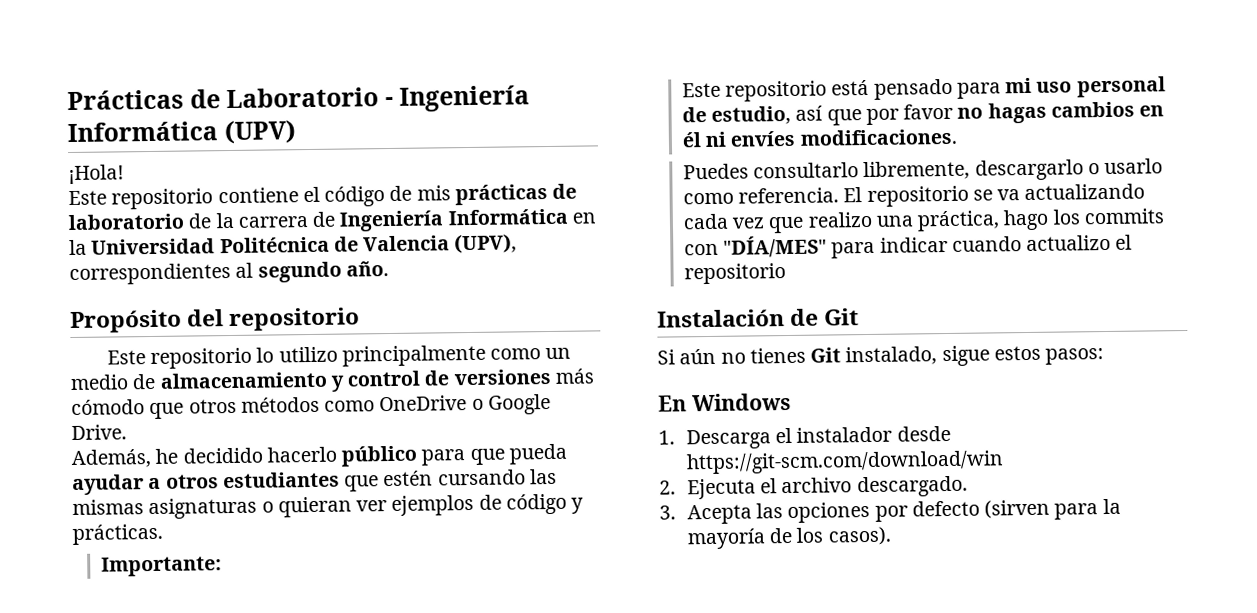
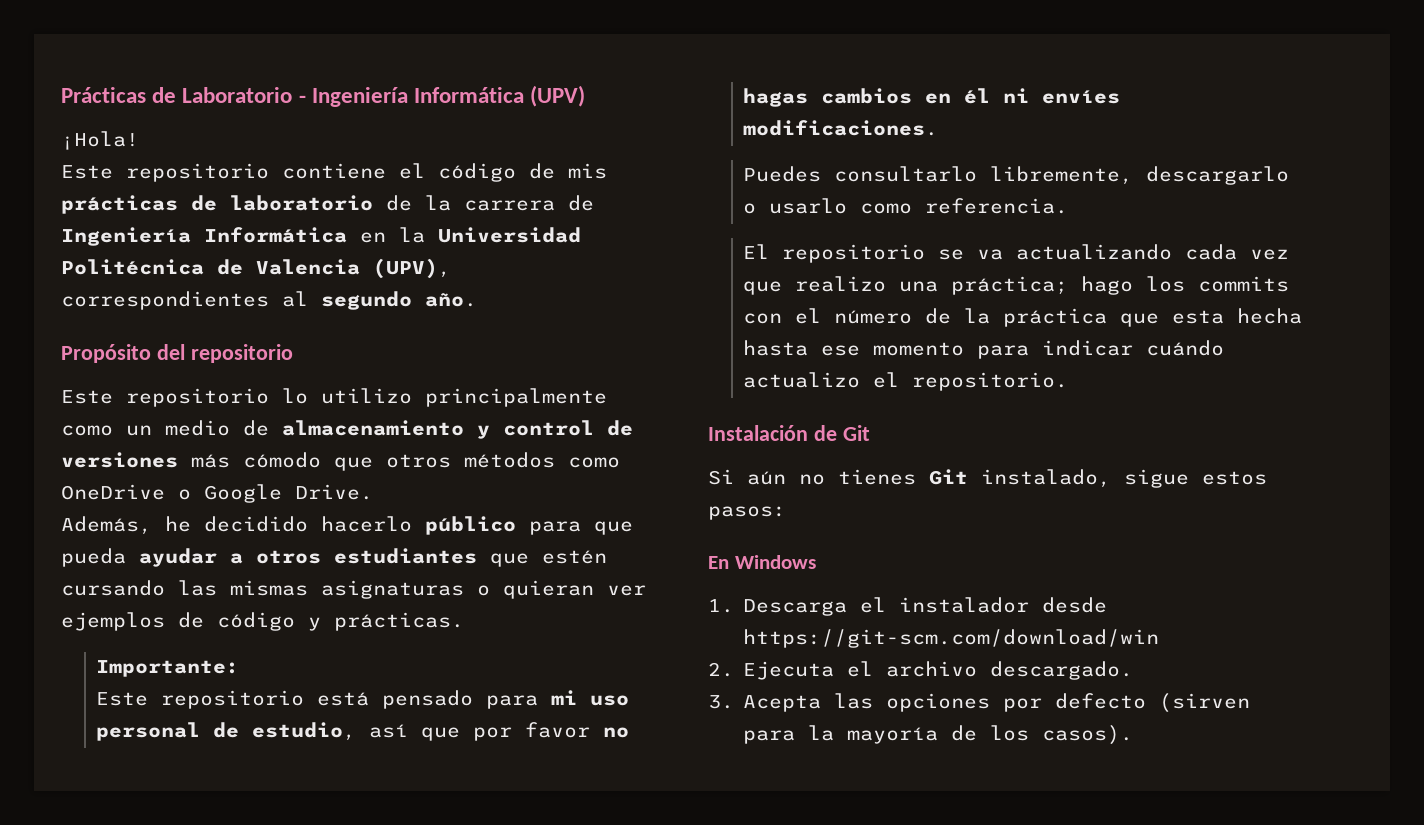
- Puedes consultarlo libremente, descargarlo o usarlo como referencia. El repositorio se va actualizando cada vez que realizo una práctica, hago los commits con "DÍA/MES" para indicar cuando actualizo el repositorio
+ Puedes consultarlo libremente, descargarlo o usarlo como referencia.
+ El repositorio se va actualizando cada vez que realizo una práctica; hago los commits con el número de la práctica que esta hecha hasta ese momento para indicar cuándo actualizo el repositorio.

